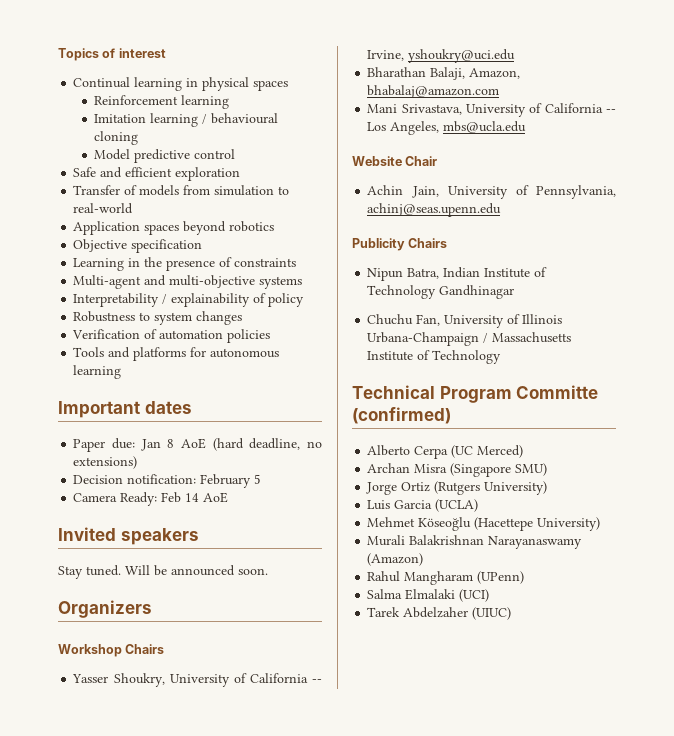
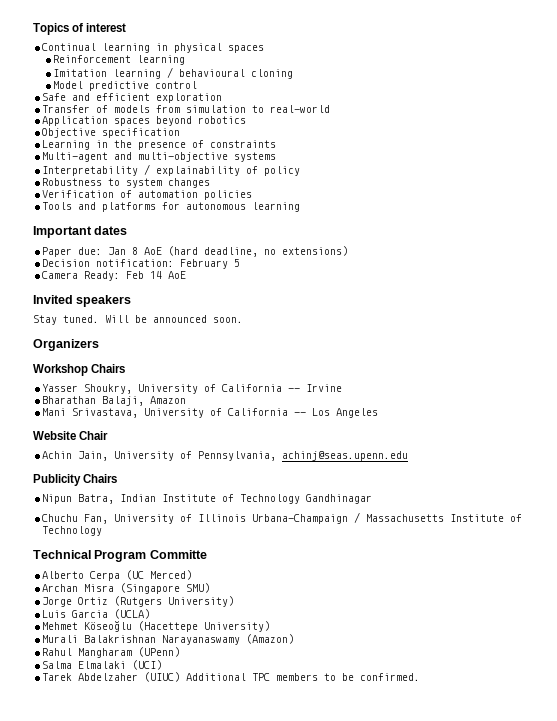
- Yasser Shoukry, University of California -- Irvine, yshoukry@uci.edu
+ Yasser Shoukry, University of California -- Irvine
- Bharathan Balaji, Amazon, bhabalaj@amazon.com
+ Bharathan Balaji, Amazon
- Mani Srivastava, University of California -- Los Angeles, mbs@ucla.edu
+ Mani Srivastava, University of California -- Los Angeles
- Technical Program Committe (confirmed)
+ Technical Program Committe
- Tarek Abdelzaher (UIUC)
+ Tarek Abdelzaher (UIUC) Additional TPC members to be confirmed.

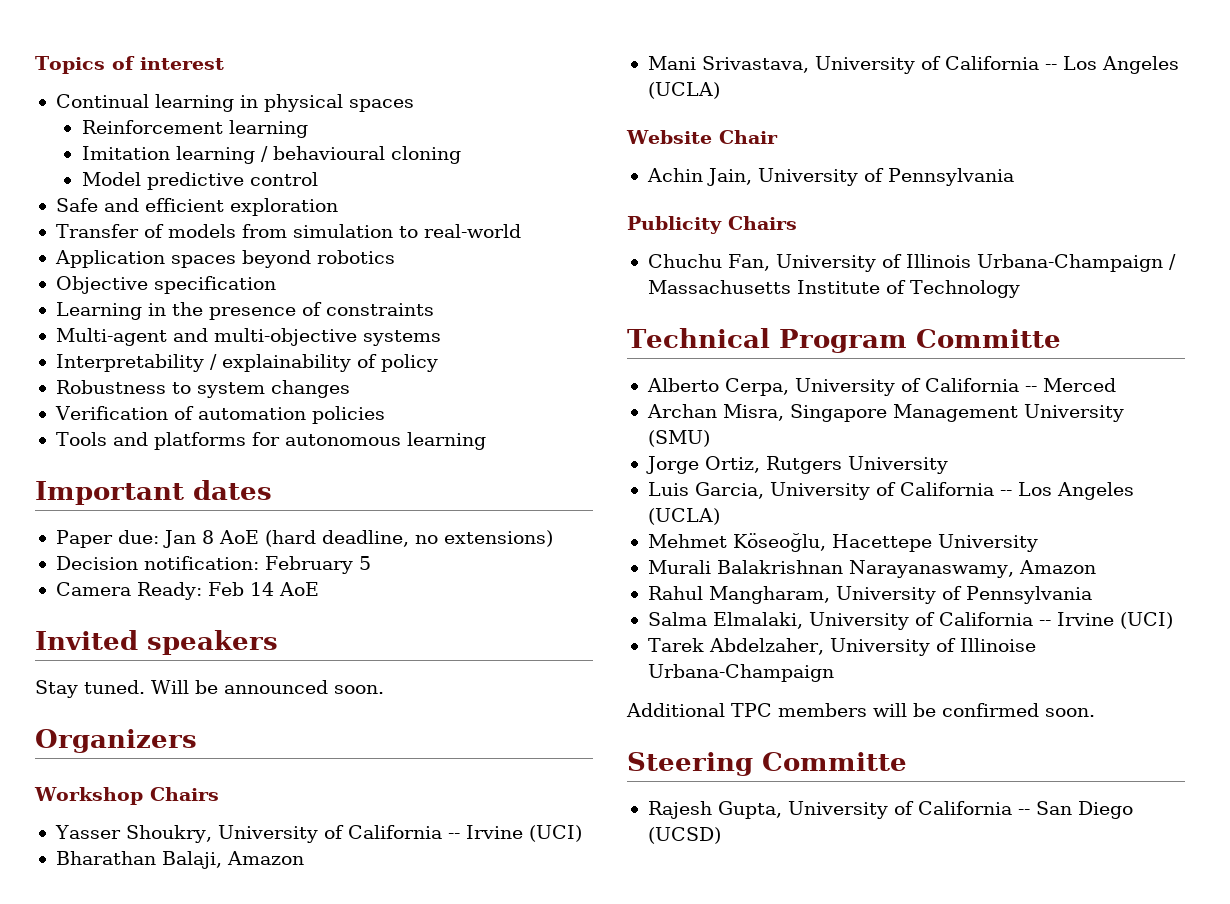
- Yasser Shoukry, University of California -- Irvine
+ Yasser Shoukry, University of California -- Irvine (UCI)
- Mani Srivastava, University of California -- Los Angeles
+ Mani Srivastava, University of California -- Los Angeles (UCLA)
- Achin Jain, University of Pennsylvania, achinj@seas.upenn.edu
+ Achin Jain, University of Pennsylvania
- Nipun Batra, Indian Institute of Technology Gandhinagar
- Alberto Cerpa (UC Merced)
- Archan Misra (Singapore SMU)
- Jorge Ortiz (Rutgers University)
- Luis Garcia (UCLA)
+ Alberto Cerpa, University of California -- Merced
+ Archan Misra, Singapore Management University (SMU)
+ Jorge Ortiz, Rutgers University
+ Luis Garcia, University of California -- Los Angeles (UCLA)
- Mehmet Köseoğlu (Hacettepe University)
+ Mehmet Köseoğlu, Hacettepe University
- Murali Balakrishnan Narayanaswamy (Amazon)
+ Murali Balakrishnan Narayanaswamy, Amazon
- Rahul Mangharam (UPenn)
- Salma Elmalaki (UCI)
- Tarek Abdelzaher (UIUC) Additional TPC members to be confirmed.
+ Rahul Mangharam, University of Pennsylvania
+ Salma Elmalaki, University of California -- Irvine (UCI)
+ Tarek Abdelzaher, University of Illinoise Urbana-Champaign
+ Additional TPC members will be confirmed soon.
+ Steering Committe
+ Rajesh Gupta, University of California -- San Diego (UCSD)

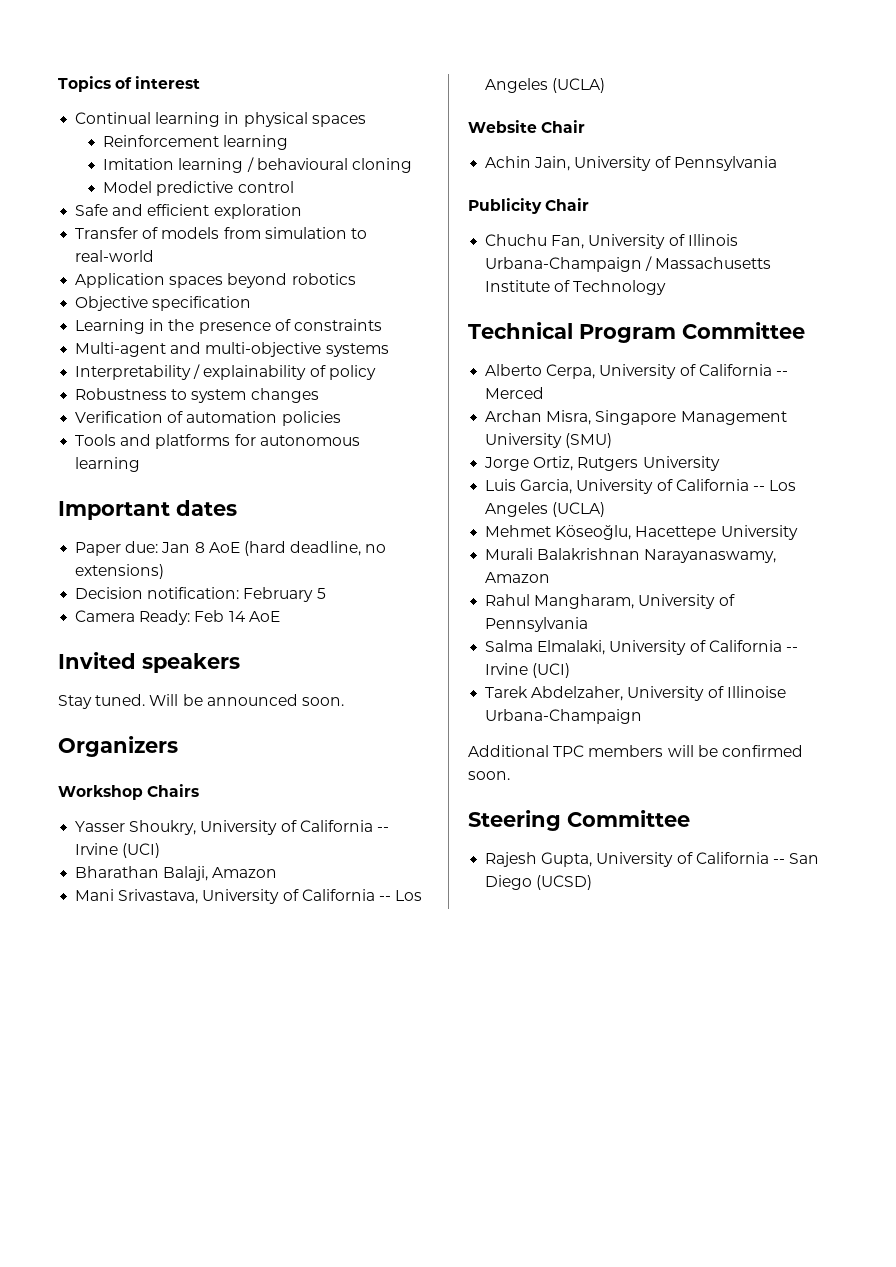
- Publicity Chairs
+ Publicity Chair
- Technical Program Committe
+ Technical Program Committee
- Steering Committe
+ Steering Committee

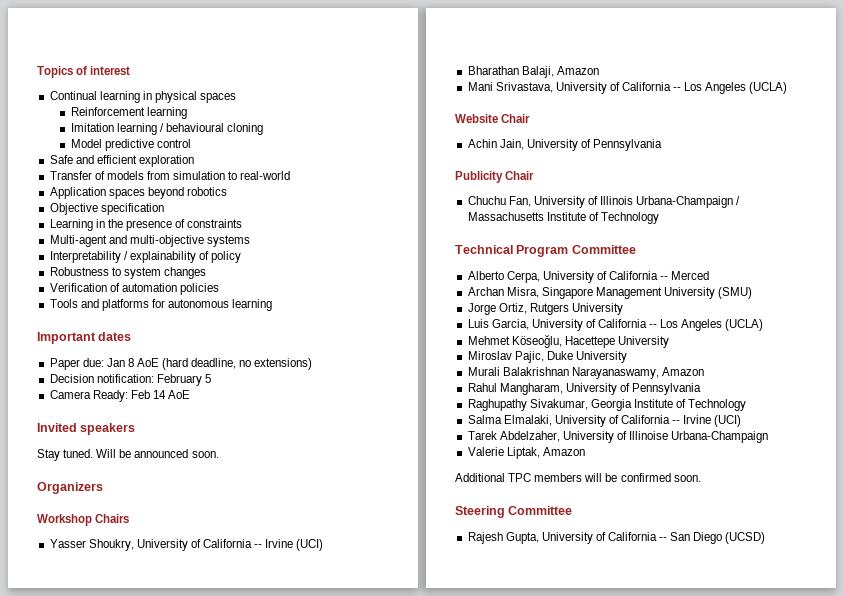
+ Miroslav Pajic, Duke University
+ Raghupathy Sivakumar, Georgia Institute of Technology
+ Valerie Liptak, Amazon

